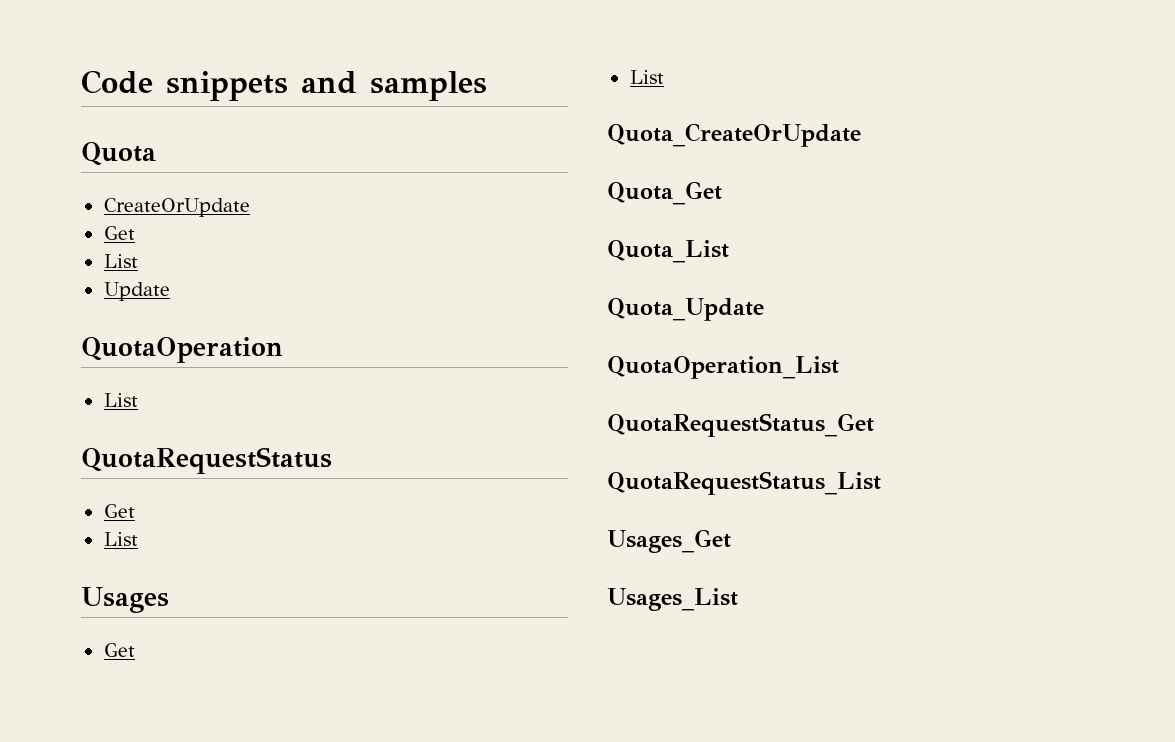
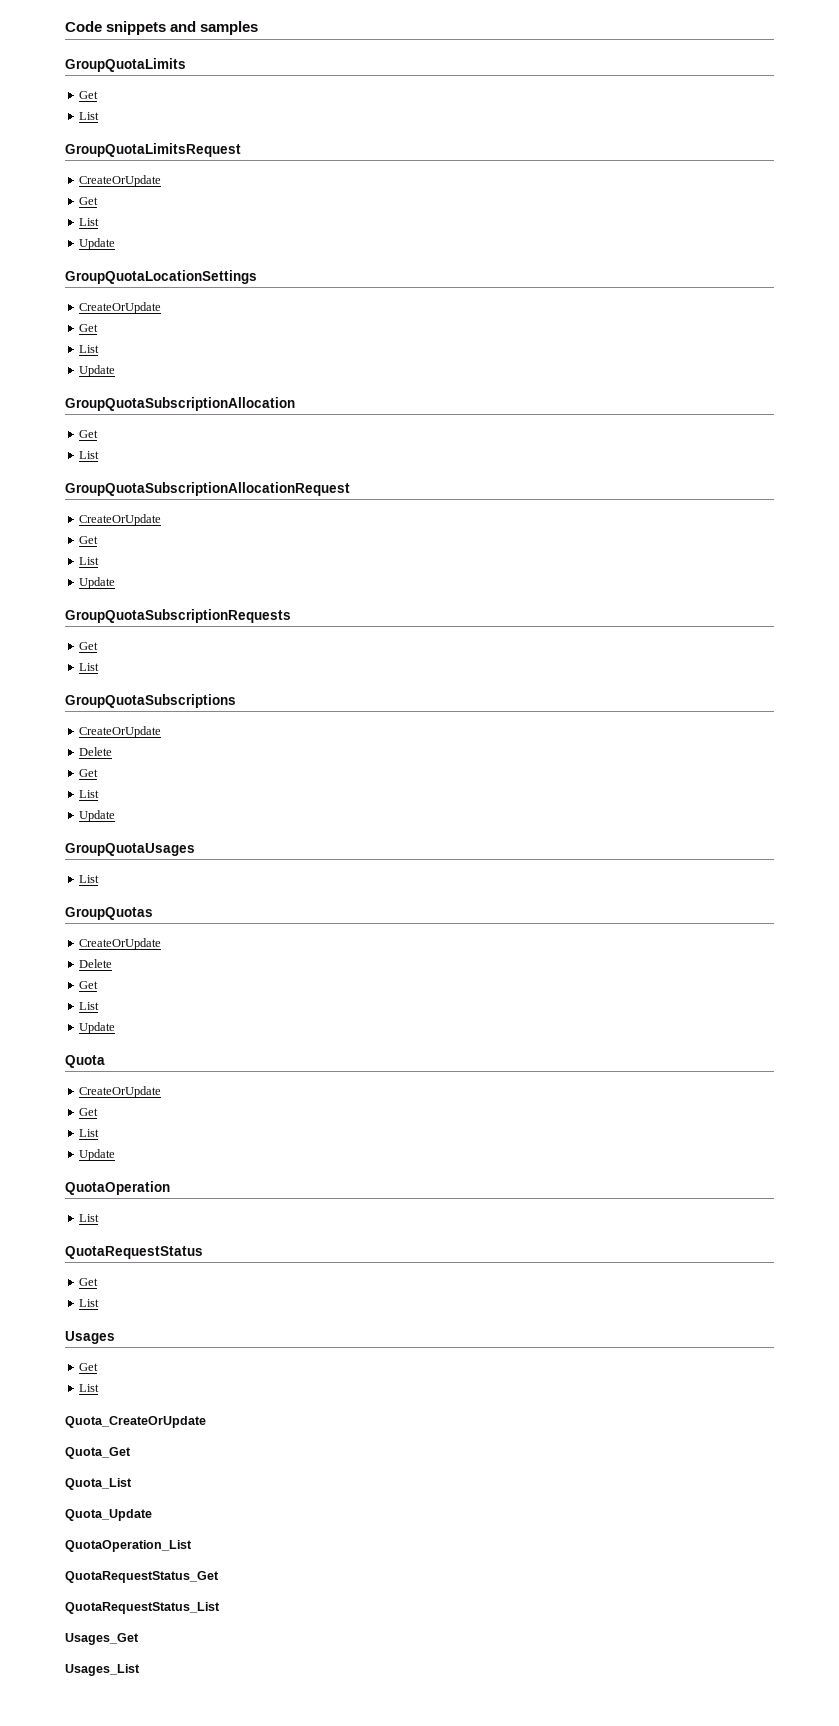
+ GroupQuotaLimits
+ Get
+ List
+ GroupQuotaLimitsRequest
+ CreateOrUpdate
+ Get
+ List
+ Update
+ GroupQuotaLocationSettings
+ CreateOrUpdate
+ Get
+ List
+ Update
+ GroupQuotaSubscriptionAllocation
+ Get
+ List
+ GroupQuotaSubscriptionAllocationRequest
+ CreateOrUpdate
+ Get
+ List
+ Update
+ GroupQuotaSubscriptionRequests
+ Get
+ List
+ GroupQuotaSubscriptions
+ CreateOrUpdate
+ Delete
+ Get
+ List
+ Update
+ GroupQuotaUsages
+ List
+ GroupQuotas
+ CreateOrUpdate
+ Delete
+ Get
+ List
+ Update

